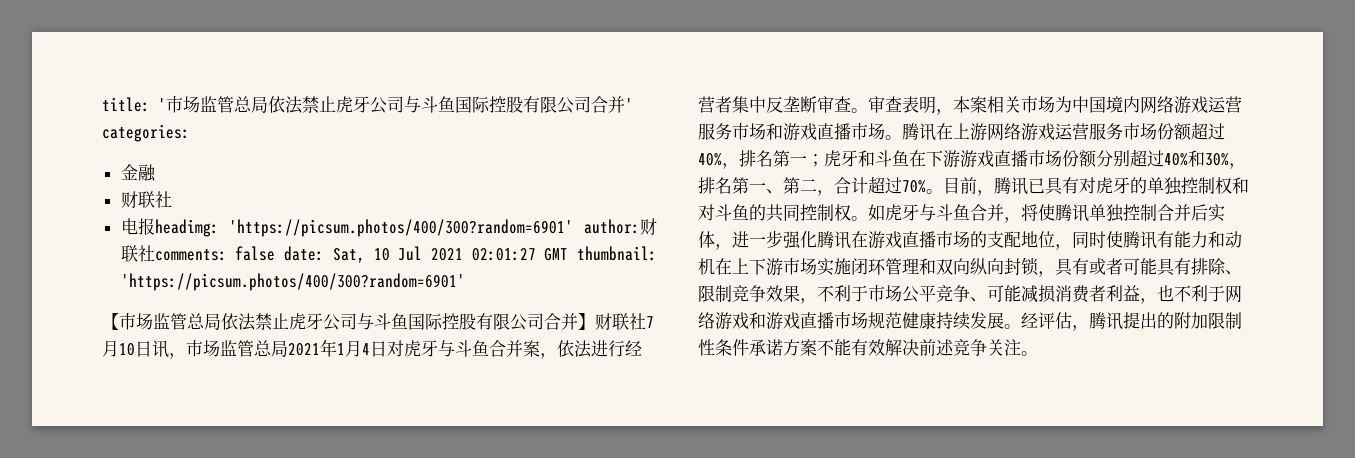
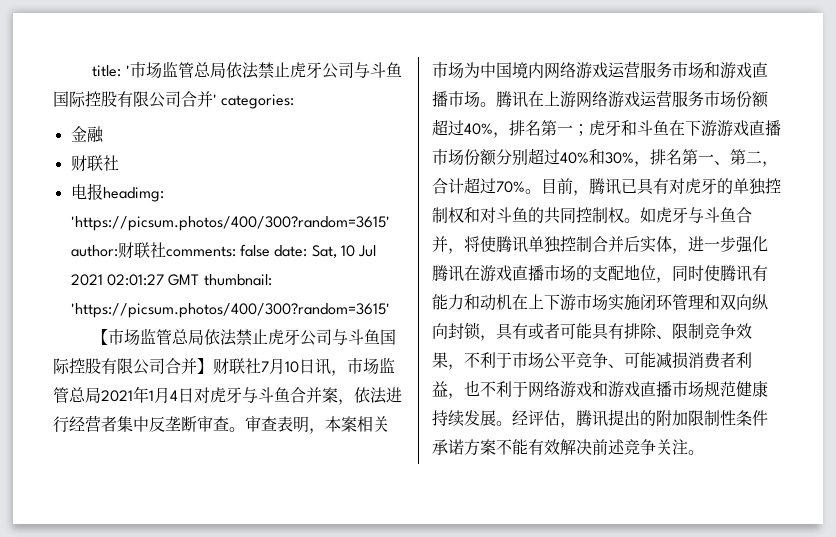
- 电报headimg: 'https://picsum.photos/400/300?random=6901' author:财联社comments: false date: Sat, 10 Jul 2021 02:01:27 GMT thumbnail: 'https://picsum.photos/400/300?random=6901'
+ 电报headimg: 'https://picsum.photos/400/300?random=3615' author:财联社comments: false date: Sat, 10 Jul 2021 02:01:27 GMT thumbnail: 'https://picsum.photos/400/300?random=3615'

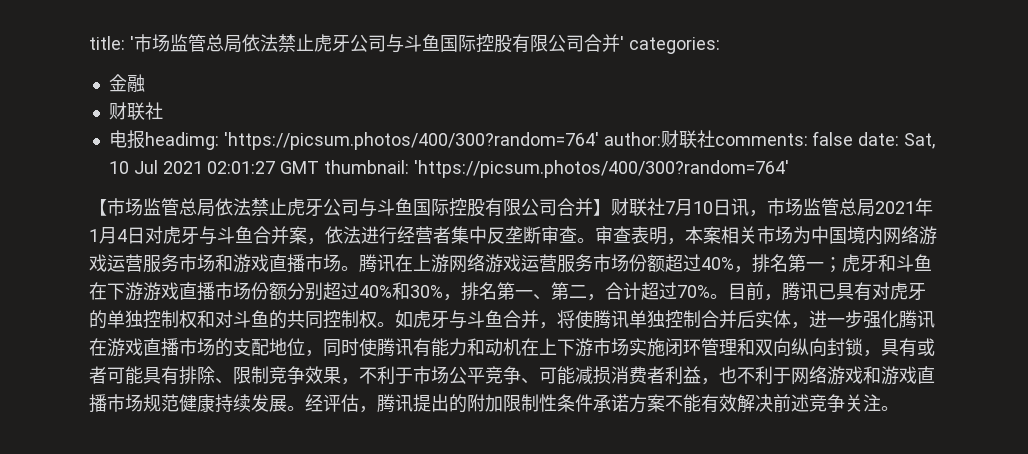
- 电报headimg: 'https://picsum.photos/400/300?random=3615' author:财联社comments: false date: Sat, 10 Jul 2021 02:01:27 GMT thumbnail: 'https://picsum.photos/400/300?random=3615'
+ 电报headimg: 'https://picsum.photos/400/300?random=764' author:财联社comments: false date: Sat, 10 Jul 2021 02:01:27 GMT thumbnail: 'https://picsum.photos/400/300?random=764'

